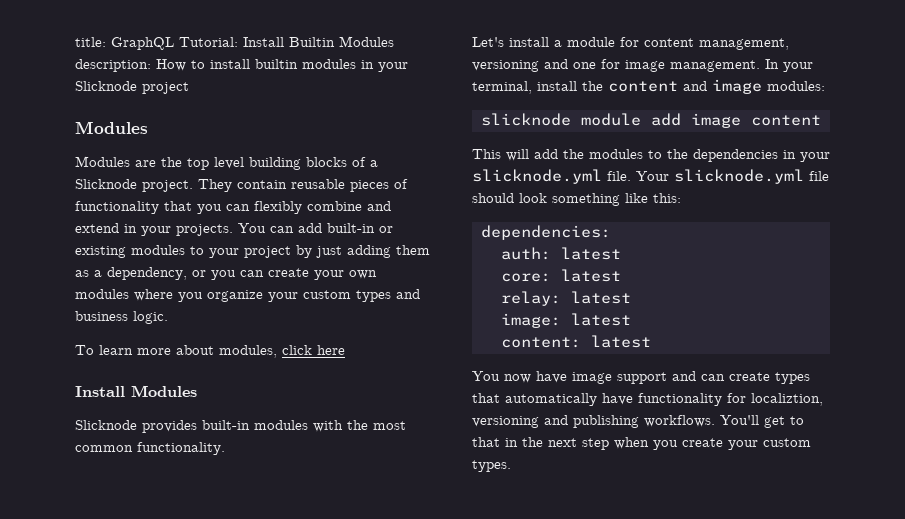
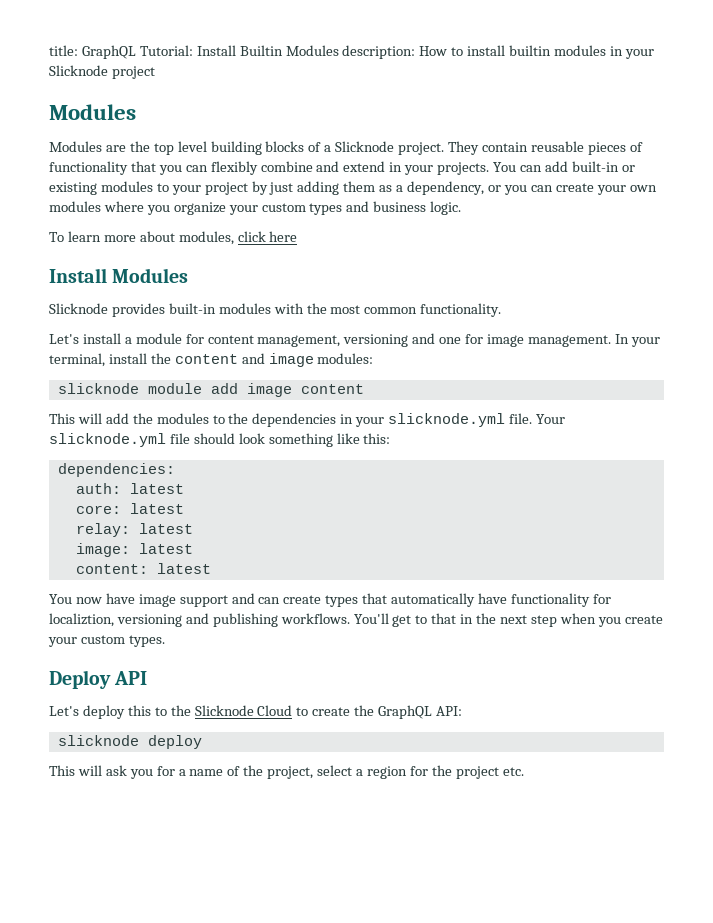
+ Deploy API
+ Let's deploy this to the Slicknode Cloud to create the GraphQL API:
+ slicknode deploy
+ This will ask you for a name of the project, select a region for the project etc.

